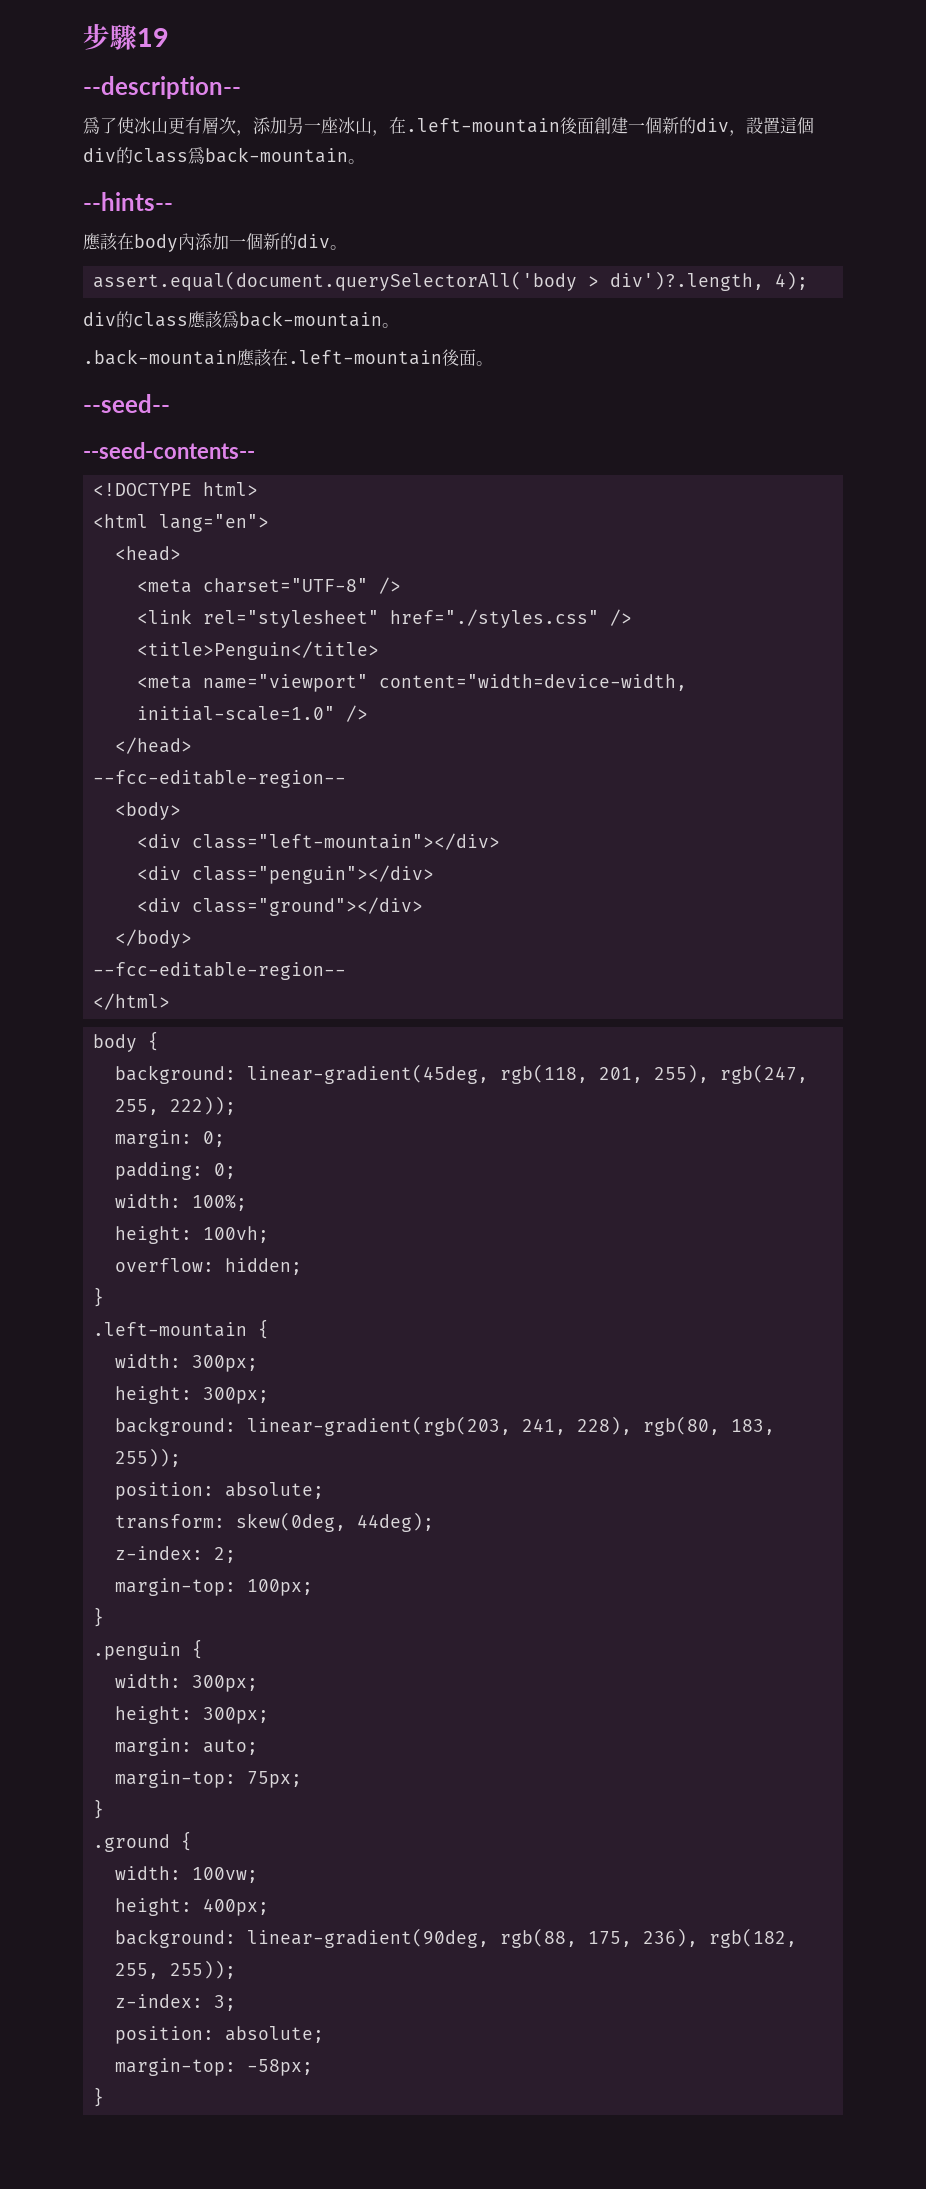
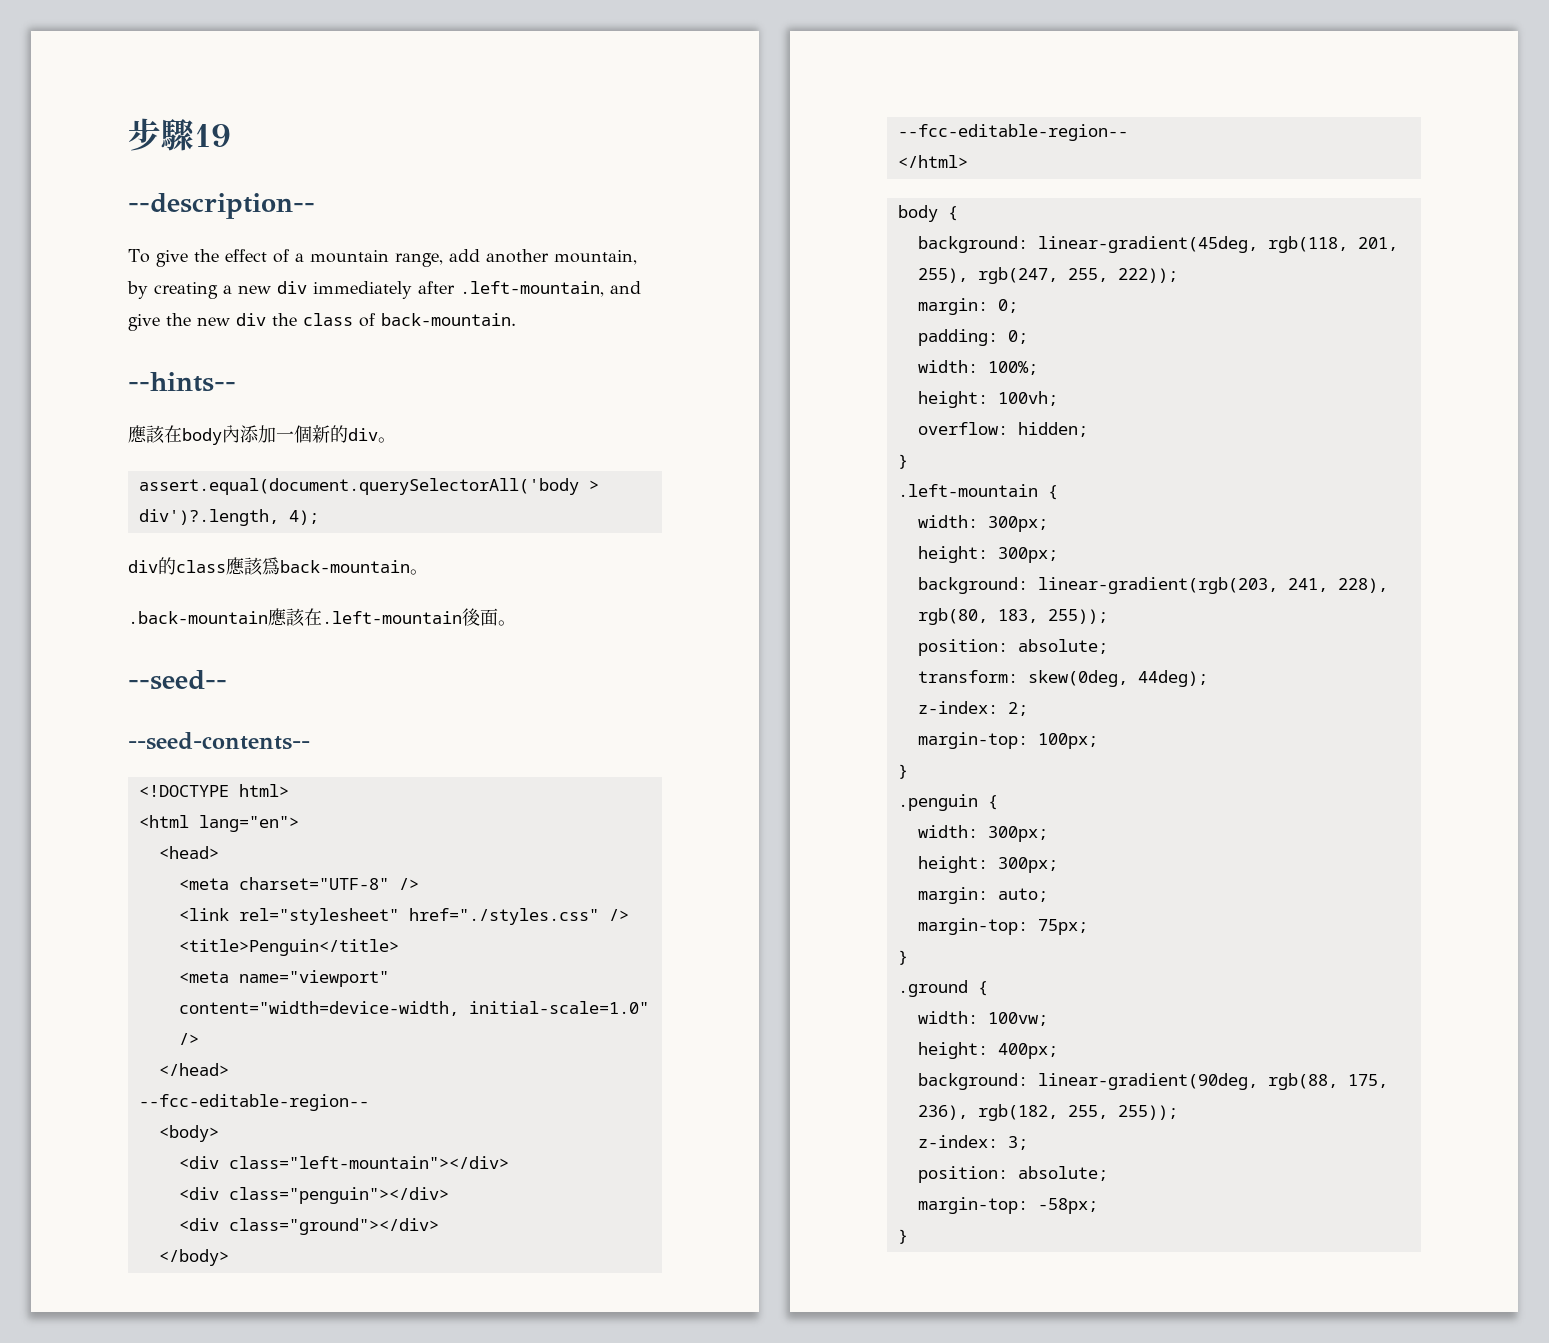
- 爲了使冰山更有層次，添加另一座冰山，在.left-mountain後面創建一個新的div，設置這個div的class爲back-mountain。
+ To give the effect of a mountain range, add another mountain, by creating a new div immediately after .left-mountain, and give the new div the class of back-mountain.

